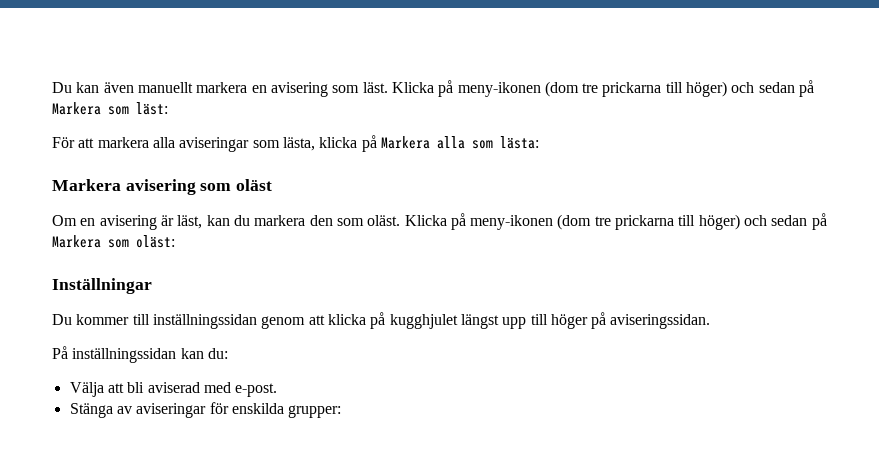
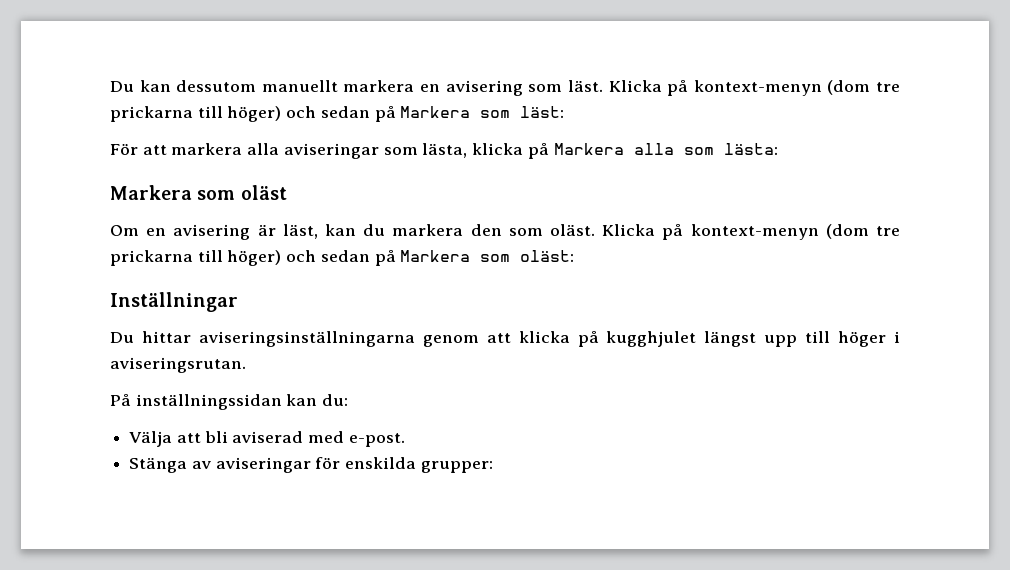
- Du kan även manuellt markera en avisering som läst.
+ Du kan dessutom manuellt markera en avisering som läst.
- Klicka på meny-ikonen (dom tre prickarna till höger) och sedan på Markera som läst:
+ Klicka på kontext-menyn (dom tre prickarna till höger) och sedan på Markera som läst:
- Markera avisering som oläst
+ Markera som oläst
- Klicka på meny-ikonen (dom tre prickarna till höger) och sedan på Markera som oläst:
+ Klicka på kontext-menyn (dom tre prickarna till höger) och sedan på Markera som oläst:
- Du kommer till inställningssidan genom att klicka på kugghjulet längst upp till höger på aviseringssidan.
+ Du hittar aviseringsinställningarna genom att klicka på kugghjulet längst upp till höger i aviseringsrutan.

